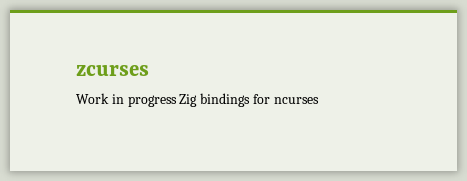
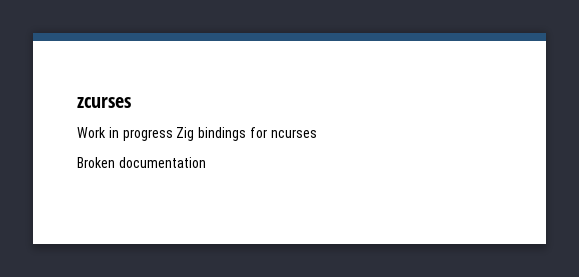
+ Broken documentation

